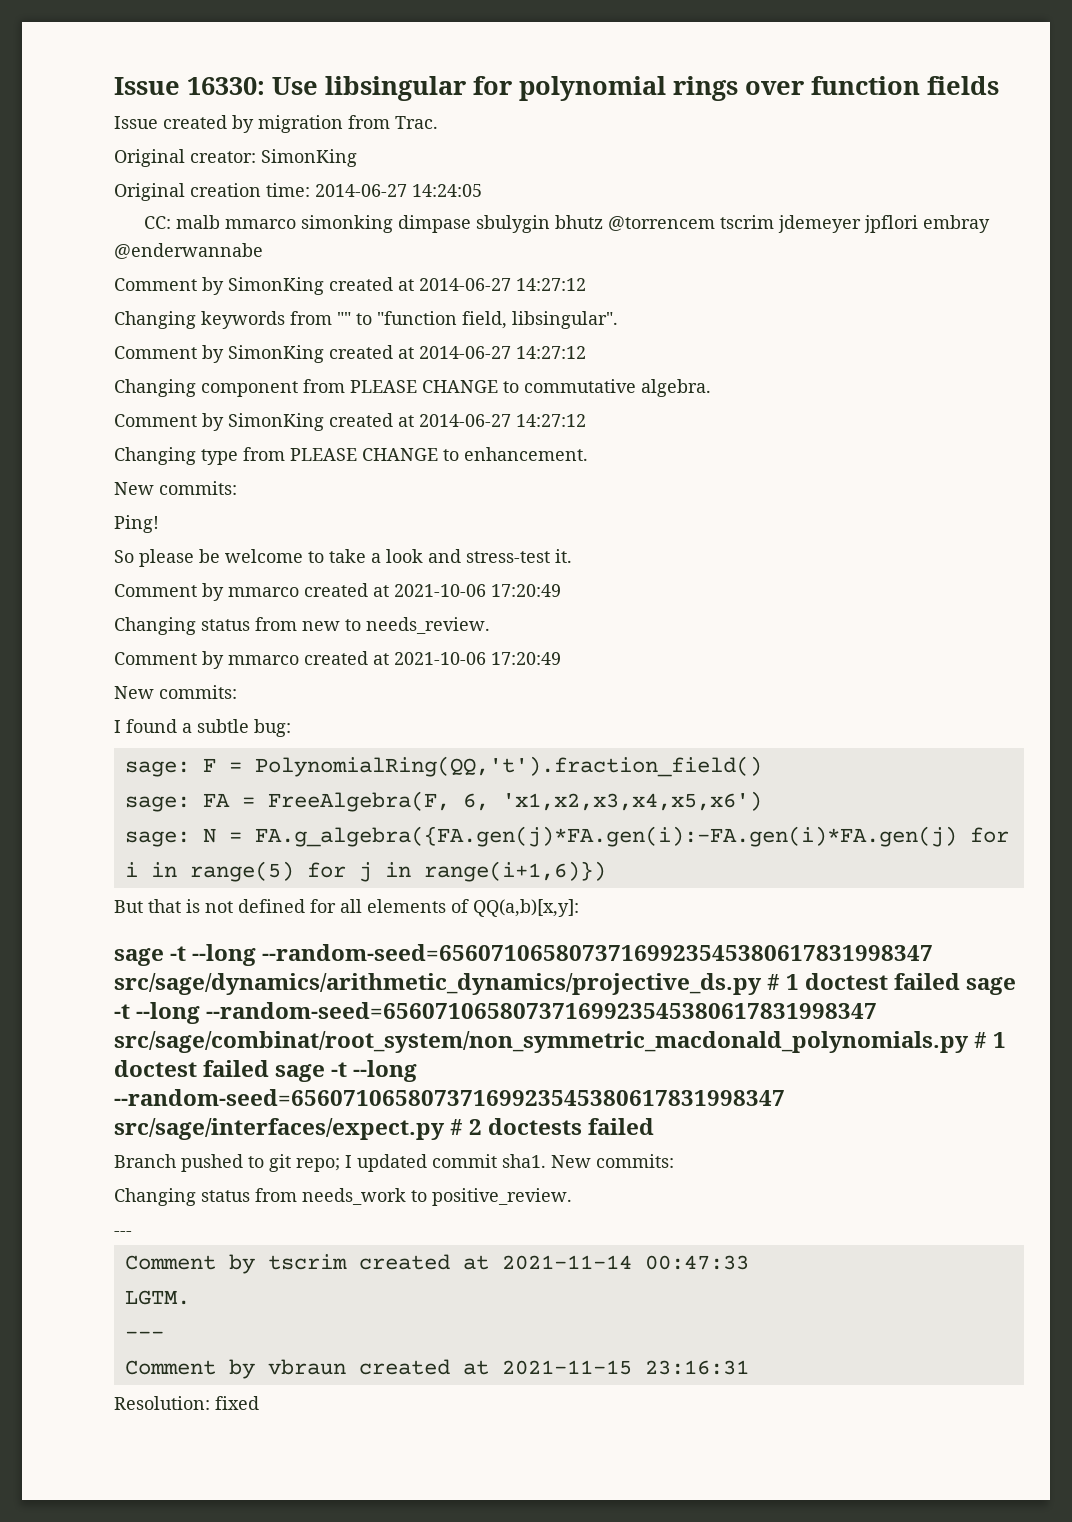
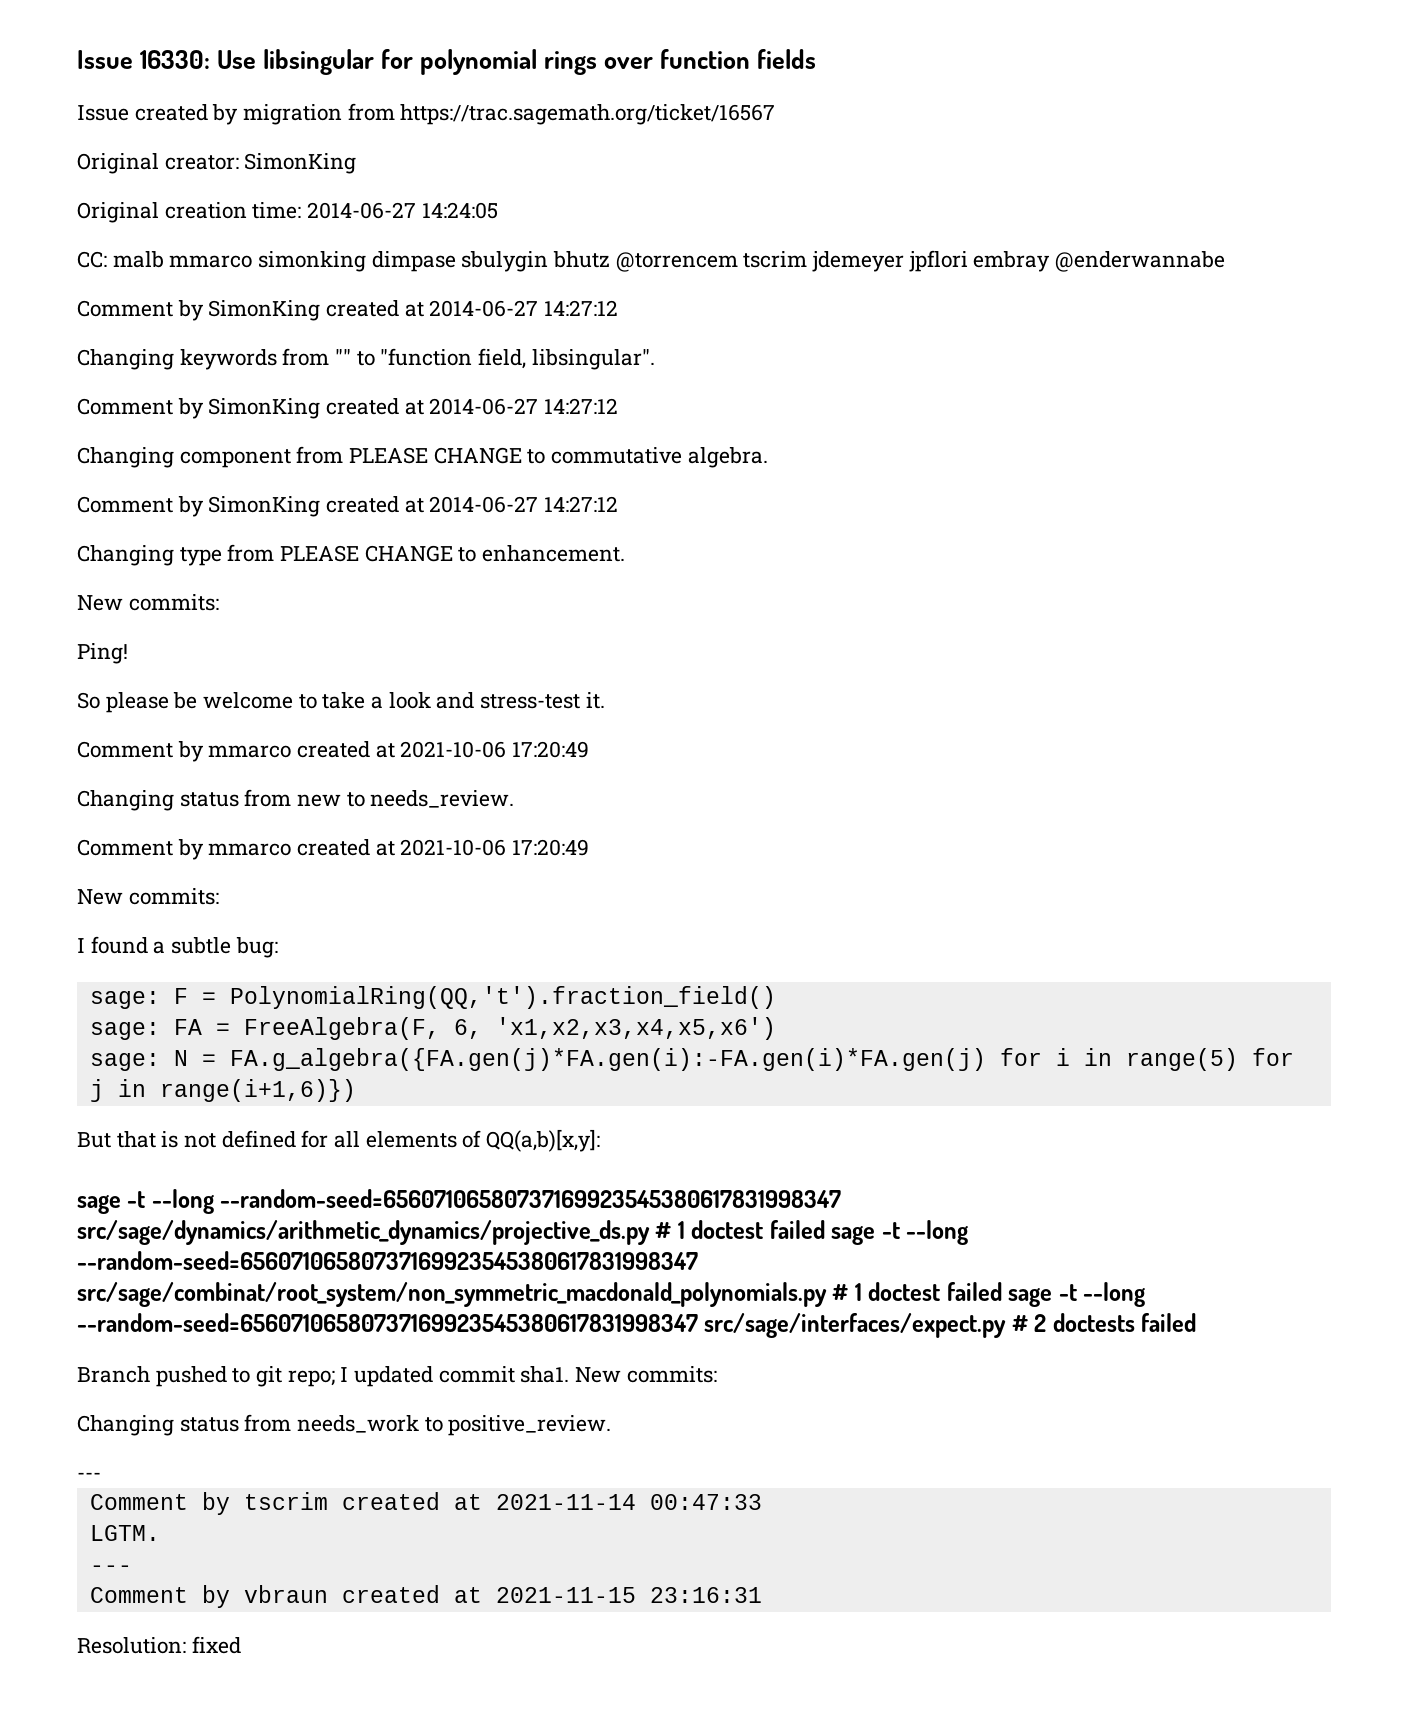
- Issue created by migration from Trac.
+ Issue created by migration from https://trac.sagemath.org/ticket/16567

